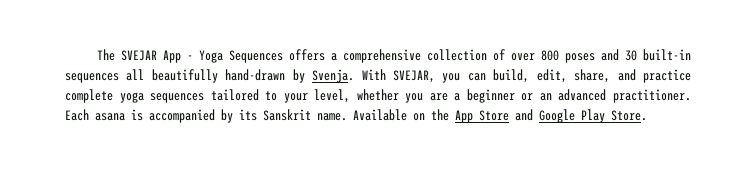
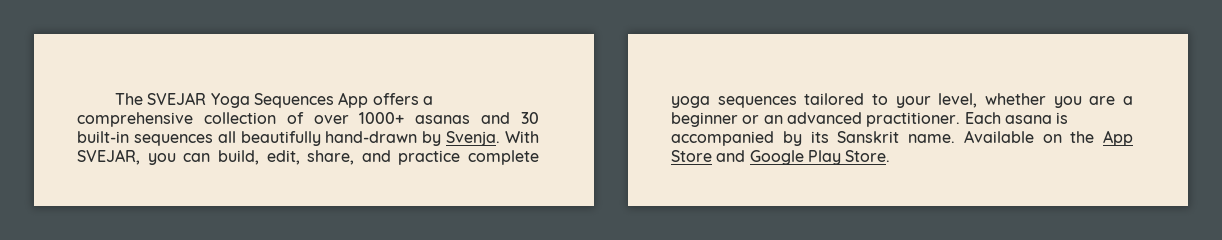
- The SVEJAR App - Yoga Sequences offers a comprehensive collection of over 800 poses and 30 built-in sequences all beautifully hand-drawn by Svenja.
+ The SVEJAR Yoga Sequences App offers a comprehensive collection of over 1000+ asanas and 30 built-in sequences all beautifully hand-drawn by Svenja.

